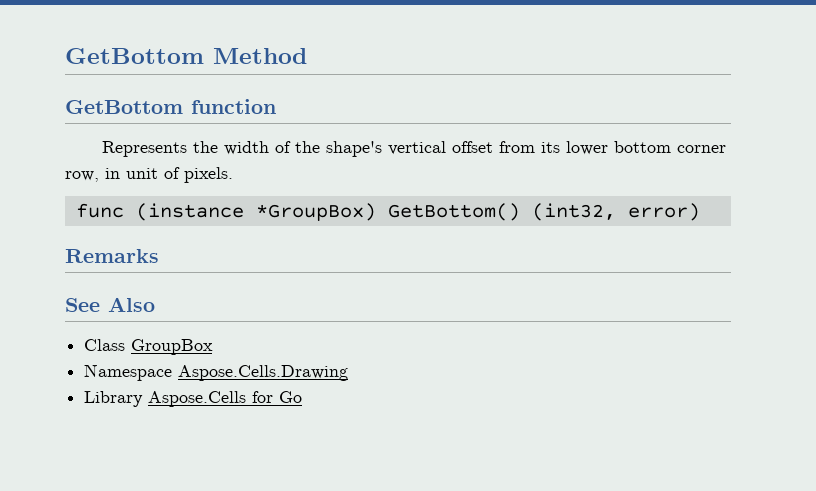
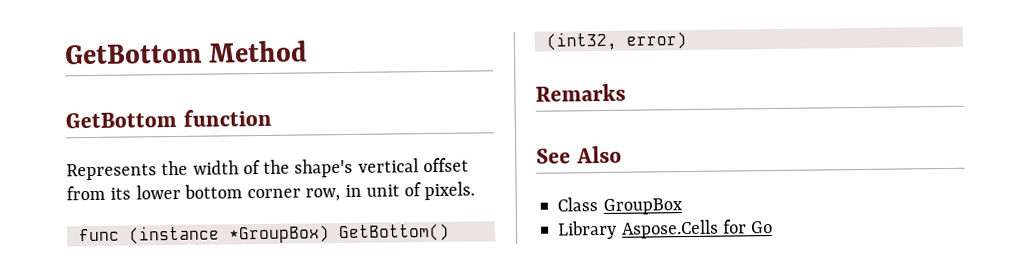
- Namespace Aspose.Cells.Drawing

